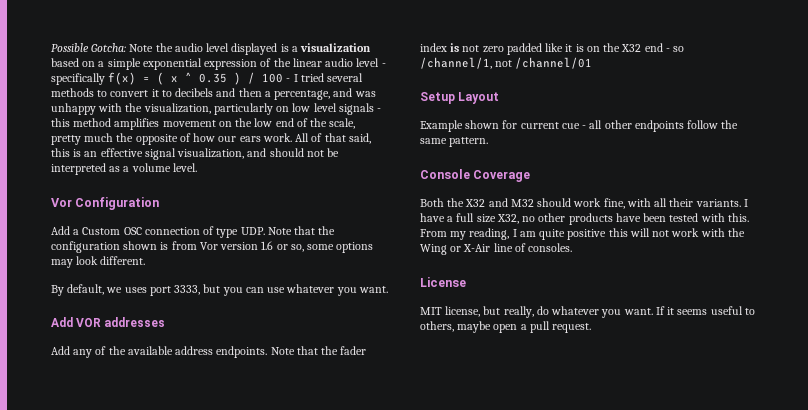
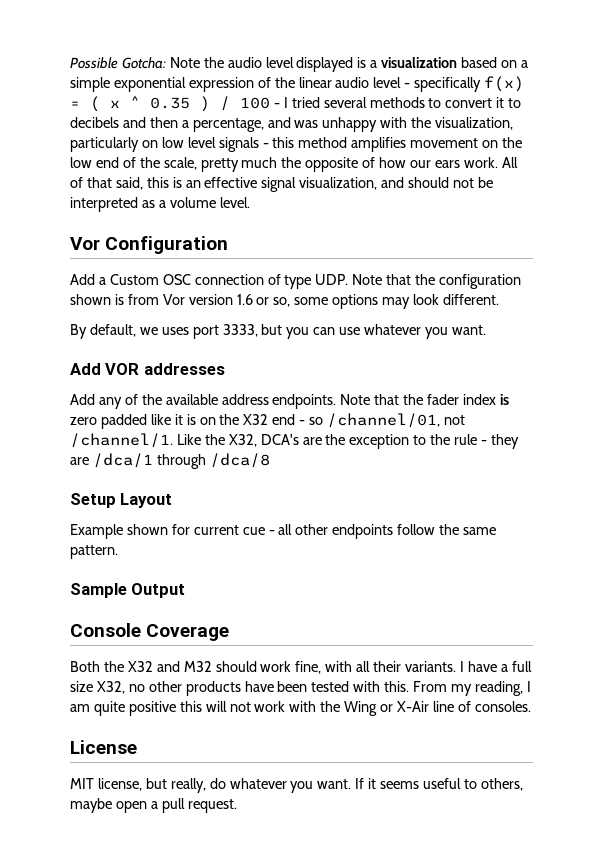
- Note that the fader index is not zero padded like it is on the X32 end - so /channel/1, not /channel/01
+ Note that the fader index is zero padded like it is on the X32 end - so /channel/01, not /channel/1. Like the X32, DCA's are the exception to the rule - they are /dca/1 through /dca/8
+ Sample Output

